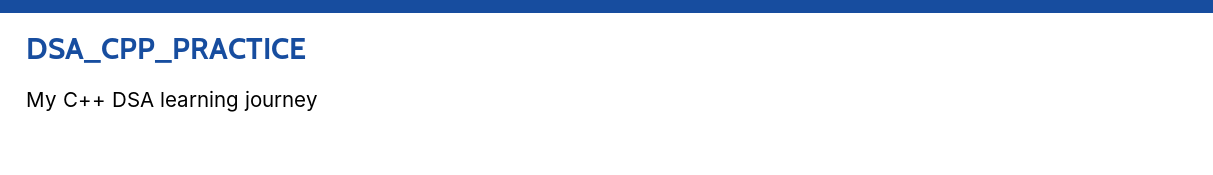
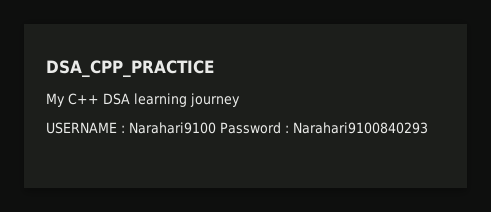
+ USERNAME : Narahari9100 Password : Narahari9100840293

